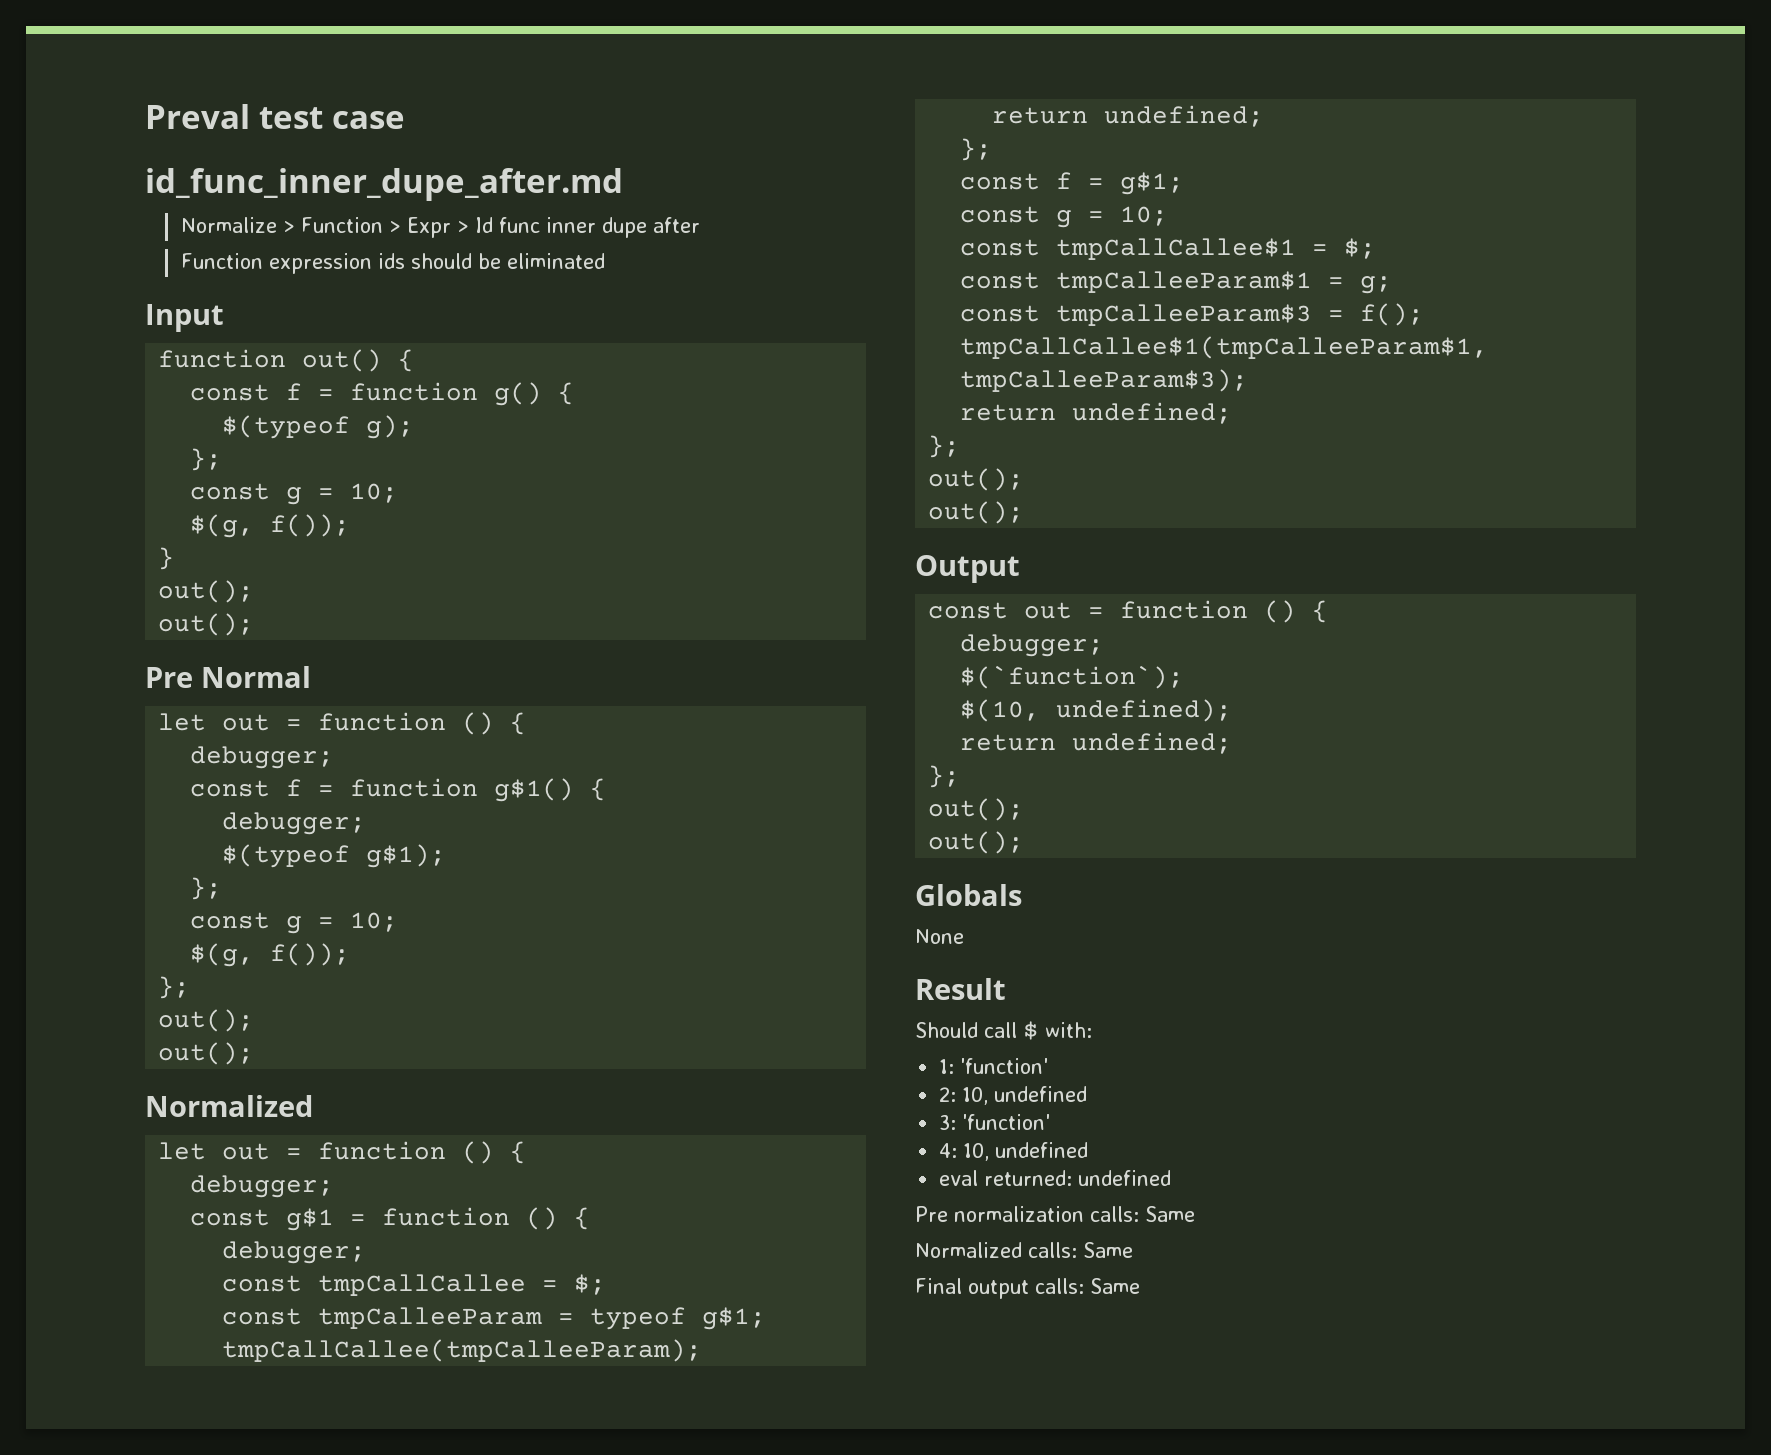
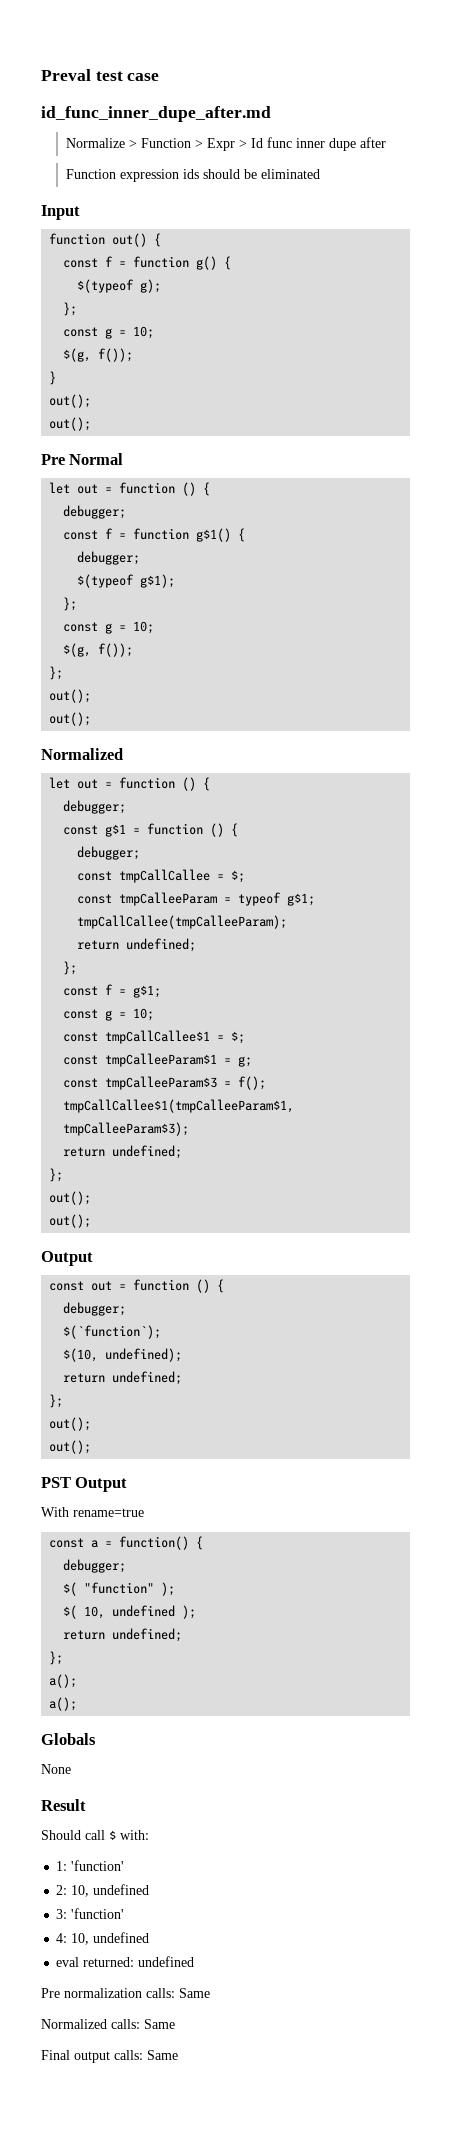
+ PST Output
+ With rename=true
+ const a = function() {
+ debugger;
+ $( "function" );
+ $( 10, undefined );
+ return undefined;
+ };
+ a();
+ a();

